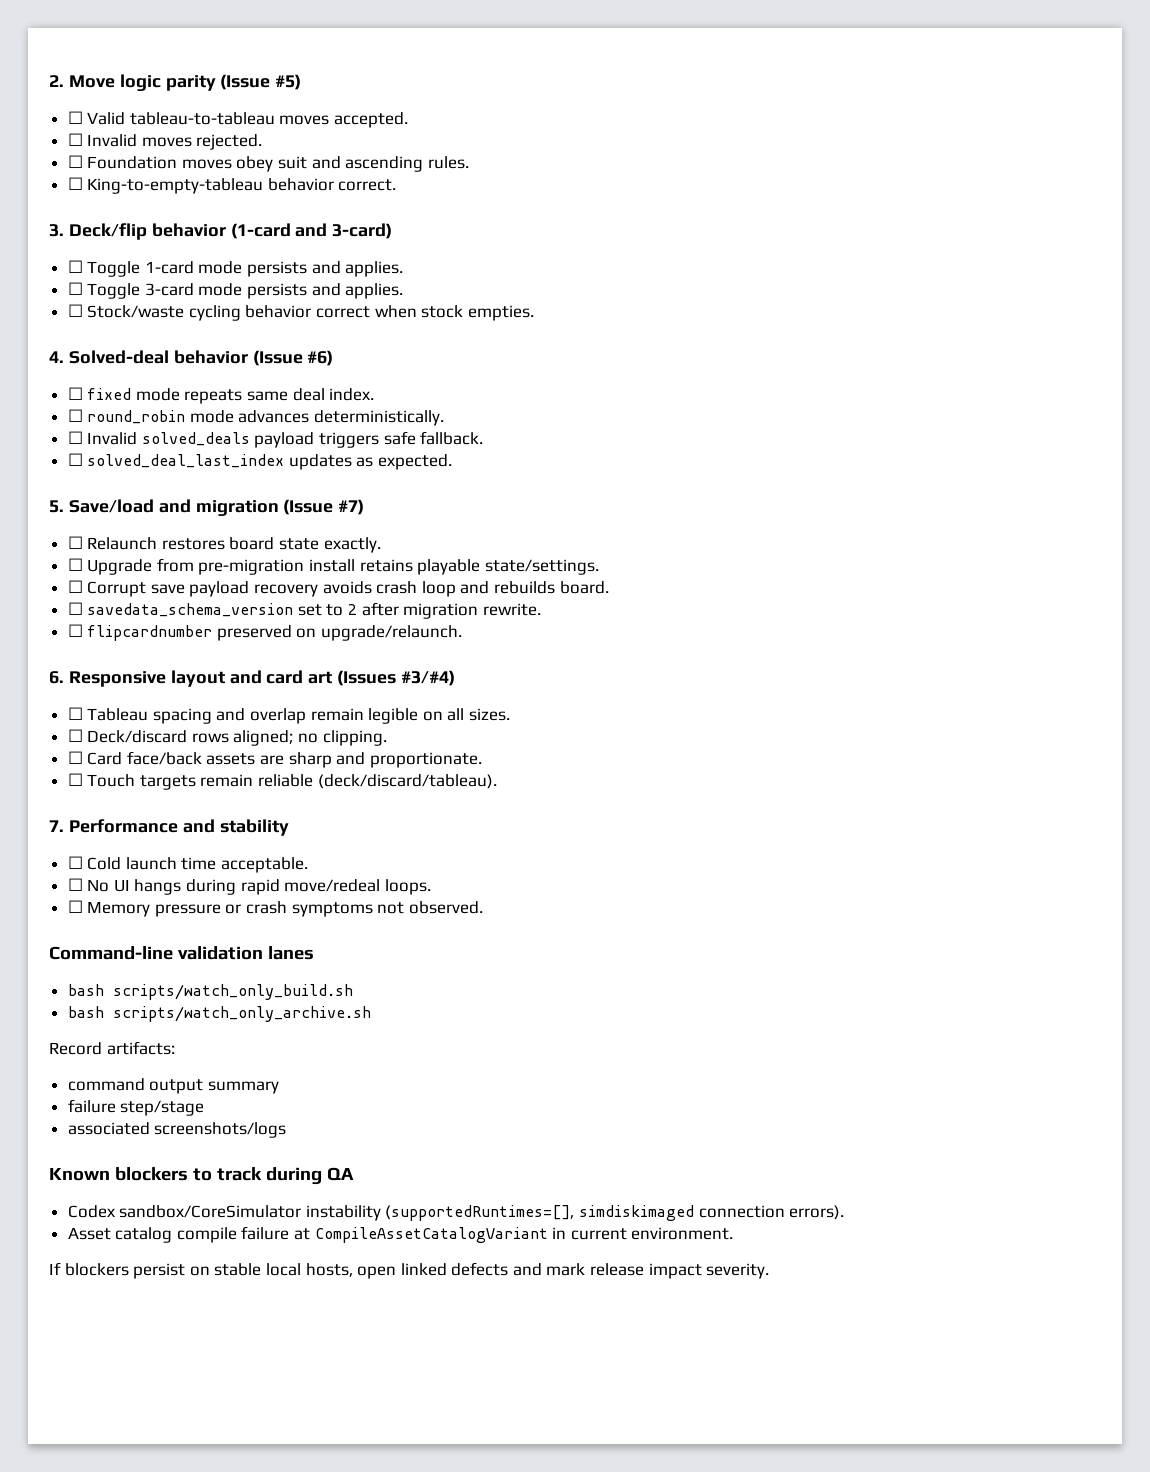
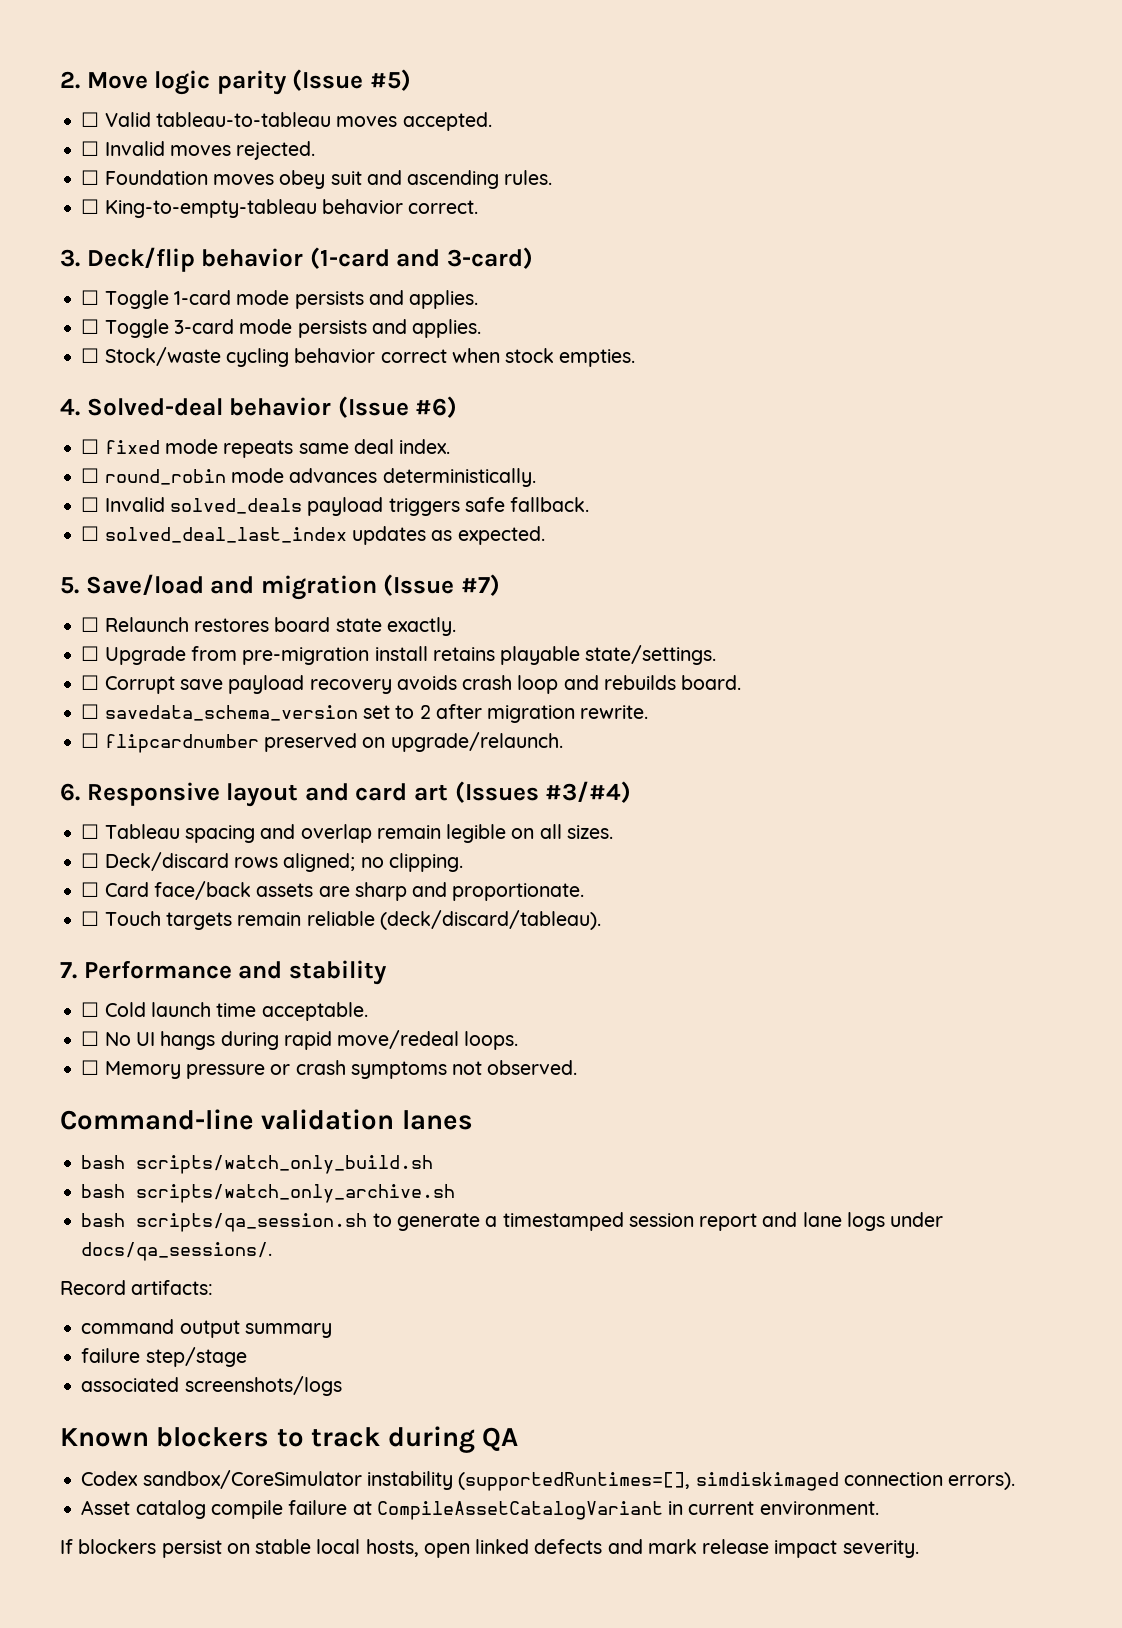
+ bash scripts/qa_session.sh to generate a timestamped session report and lane logs under docs/qa_sessions/.

